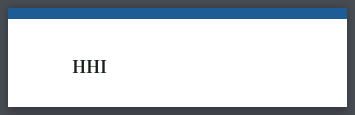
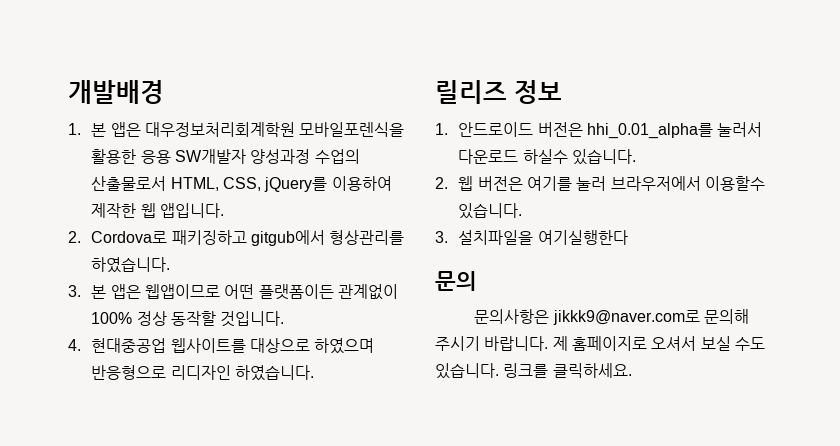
- HHI
+ 개발배경
+ 1. 본 앱은 대우정보처리회계학원 모바일포렌식을 활용한 응용 SW개발자 양성과정 수업의 산출물로서 HTML, CSS, jQuery를 이용하여 제작한 웹 앱입니다.
+ 2. Cordova로 패키징하고 gitgub에서 형상관리를 하였습니다.
+ 3. 본 앱은 웹앱이므로 어떤 플랫폼이든 관계없이 100% 정상 동작할 것입니다.
+ 4. 현대중공업 웹사이트를 대상으로 하였으며 반응형으로 리디자인 하였습니다.
+ 릴리즈 정보
+ 1. 안드로이드 버전은 hhi_0.01_alpha를 눌러서 다운로드 하실수 있습니다.
+ 2. 웹 버전은 여기를 눌러 브라우저에서 이용할수 있습니다.
+ 3. 설치파일을 여기실행한다
+ 문의
+ 문의사항은 jikkk9@naver.com로 문의해 주시기 바랍니다. 제 홈페이지로 오셔서 보실 수도 있습니다. 링크를 클릭하세요.

